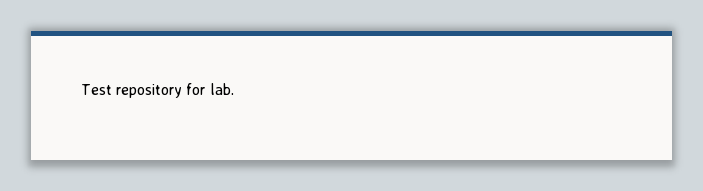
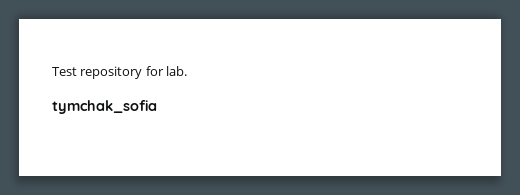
+ tymchak_sofia

